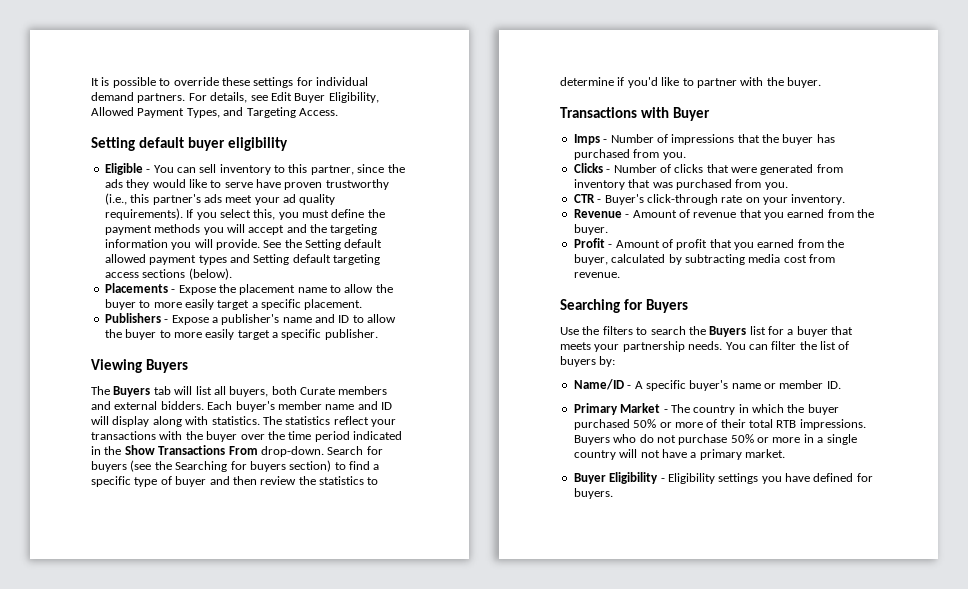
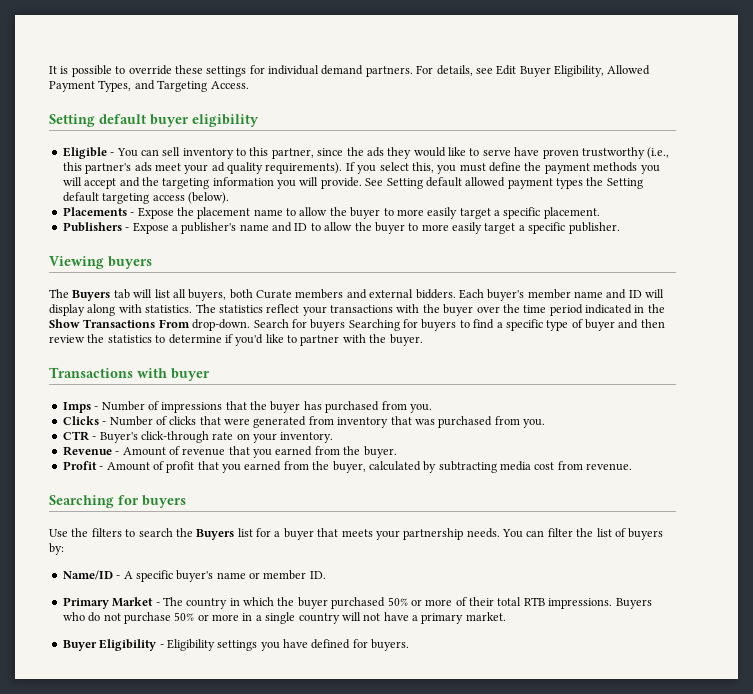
- See the Setting default allowed payment types and Setting default targeting access sections (below).
+ See Setting default allowed payment types the Setting default targeting access (below).
- Viewing Buyers
+ Viewing buyers
- Search for buyers (see the Searching for buyers section) to find a specific type of buyer and then review the statistics to determine if you'd like to partner with the buyer.
+ Search for buyers Searching for buyers to find a specific type of buyer and then review the statistics to determine if you'd like to partner with the buyer.
- Transactions with Buyer
+ Transactions with buyer
  Profit - Amount of profit that you earned from the buyer, calculated by subtracting media cost from revenue.
- Searching for Buyers
+ Searching for buyers

